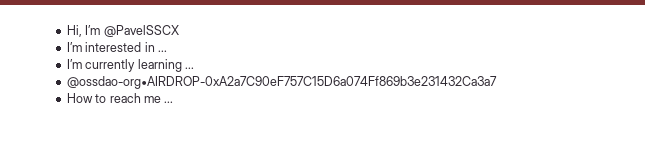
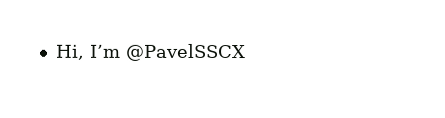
- I’m interested in ...
- I’m currently learning ...
- @ossdao-org•AIRDROP-0xA2a7C90eF757C15D6a074Ff869b3e231432Ca3a7
- How to reach me ...

